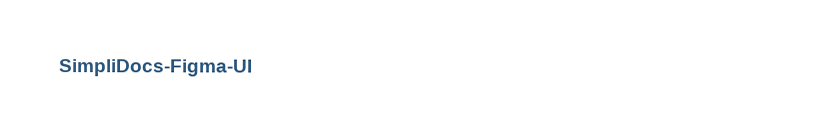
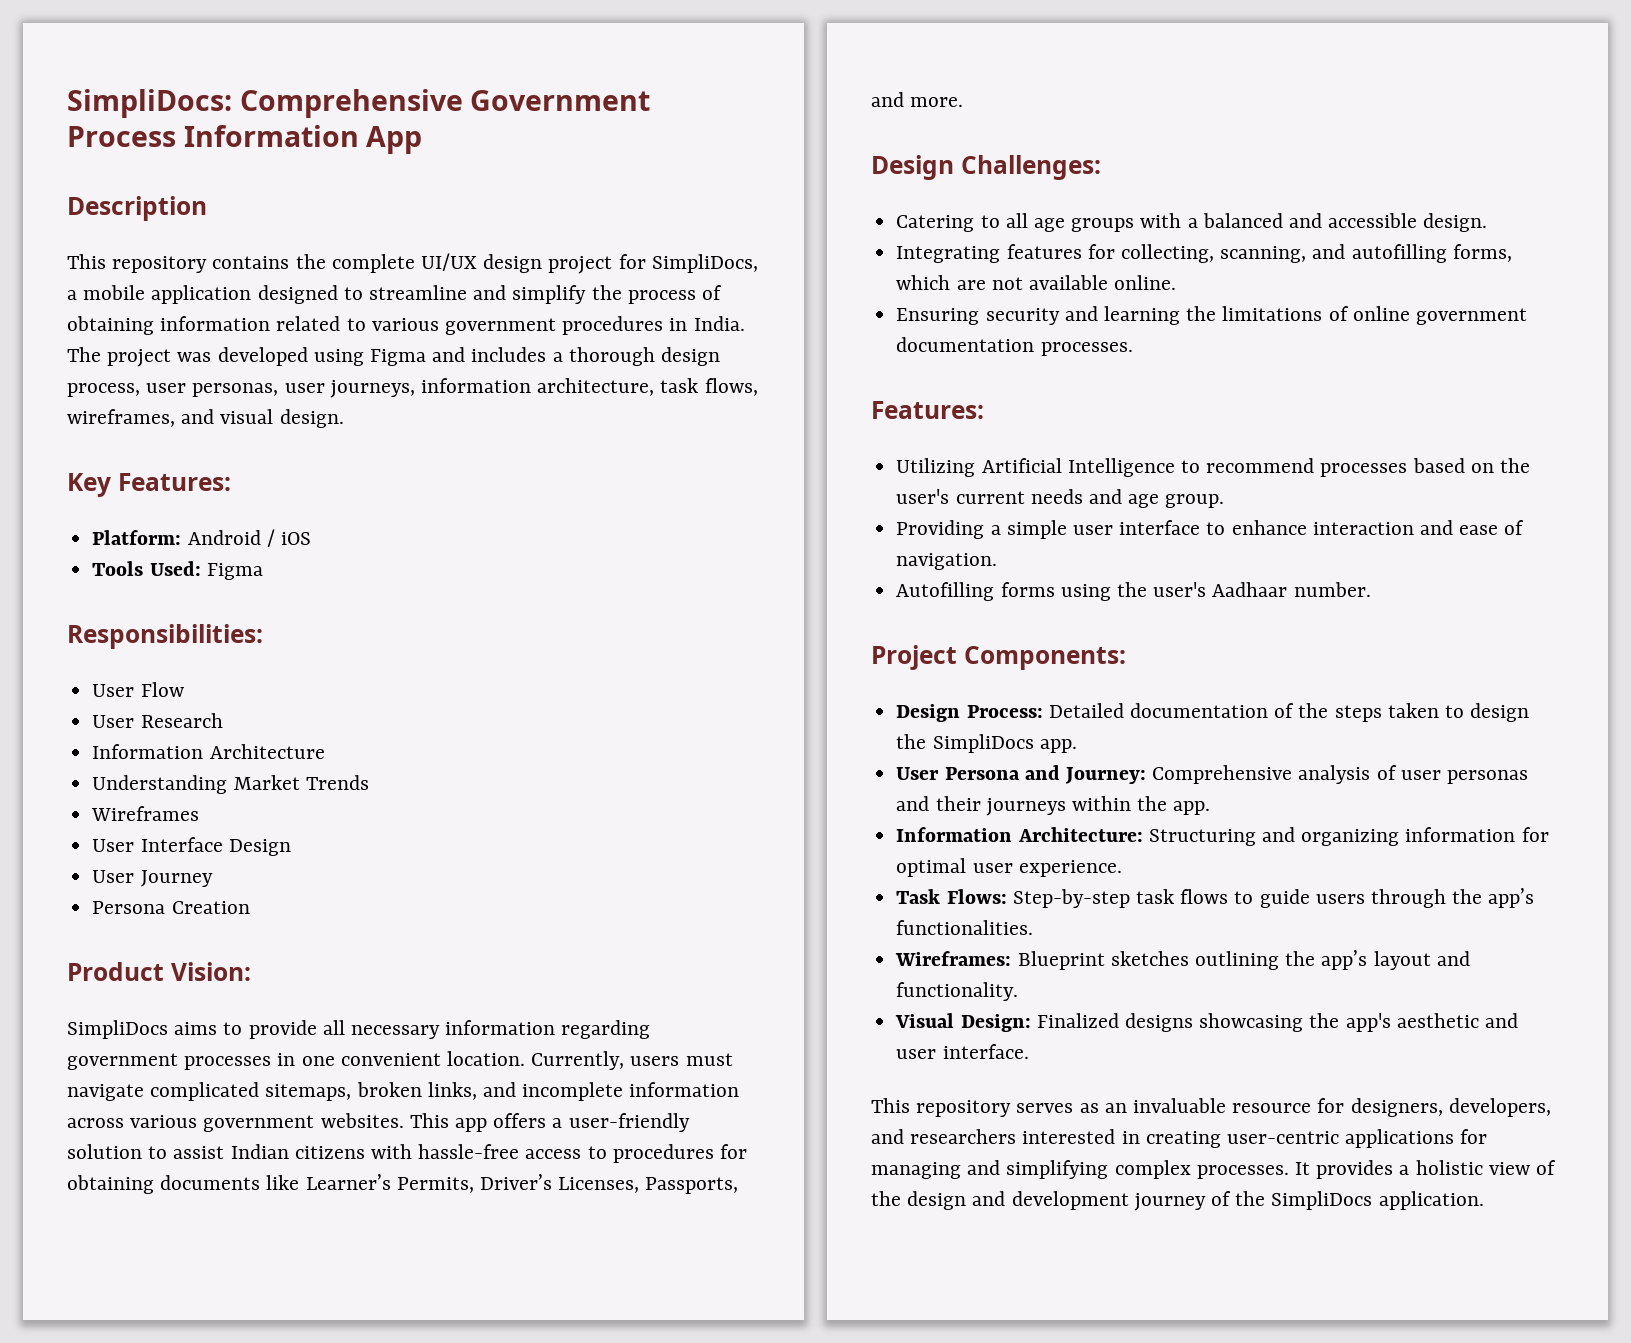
- SimpliDocs-Figma-UI
+ SimpliDocs: Comprehensive Government Process Information App
+ Description
+ This repository contains the complete UI/UX design project for SimpliDocs, a mobile application designed to streamline and simplify the process of obtaining information related to various government procedures in India. The project was developed using Figma and includes a thorough design process, user personas, user journeys, information architecture, task flows, wireframes, and visual design.
+ Key Features:
+ Platform: Android / iOS
+ Tools Used: Figma
+ Responsibilities:
+ User Flow
+ User Research
+ Information Architecture
+ Understanding Market Trends
+ Wireframes
+ User Interface Design
+ User Journey
+ Persona Creation
+ Product Vision:
+ SimpliDocs aims to provide all necessary information regarding government processes in one convenient location. Currently, users must navigate complicated sitemaps, broken links, and incomplete information across various government websites. This app offers a user-friendly solution to assist Indian citizens with hassle-free access to procedures for obtaining documents like Learner’s Permits, Driver’s Licenses, Passports, and more.
+ Design Challenges:
+ Catering to all age groups with a balanced and accessible design.
+ Integrating features for collecting, scanning, and autofilling forms, which are not available online.
+ Ensuring security and learning the limitations of online government documentation processes.
+ Features:
+ Utilizing Artificial Intelligence to recommend processes based on the user's current needs and age group.
+ Providing a simple user interface to enhance interaction and ease of navigation.
+ Autofilling forms using the user's Aadhaar number.
+ Project Components:
+ Design Process: Detailed documentation of the steps taken to design the SimpliDocs app.
+ User Persona and Journey: Comprehensive analysis of user personas and their journeys within the app.
+ Information Architecture: Structuring and organizing information for optimal user experience.
+ Task Flows: Step-by-step task flows to guide users through the app’s functionalities.
+ Wireframes: Blueprint sketches outlining the app’s layout and functionality.
+ Visual Design: Finalized designs showcasing the app's aesthetic and user interface.
+ This repository serves as an invaluable resource for designers, developers, and researchers interested in creating user-centric applications for managing and simplifying complex processes. It provides a holistic view of the design and development journey of the SimpliDocs application.

